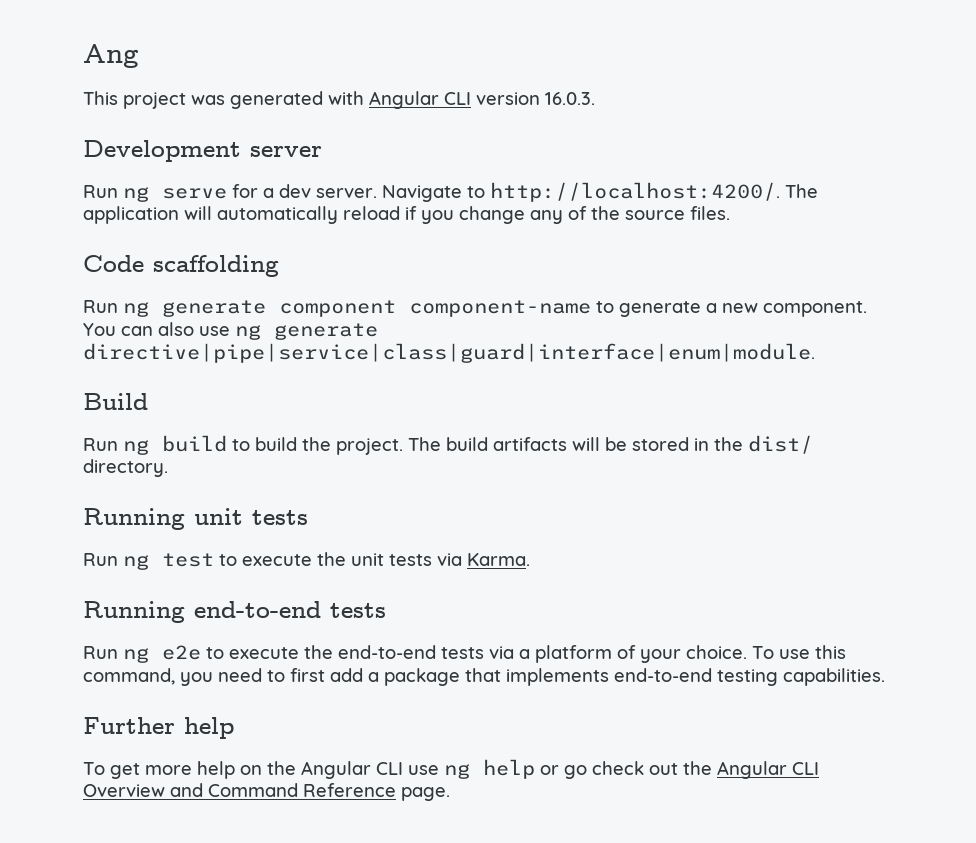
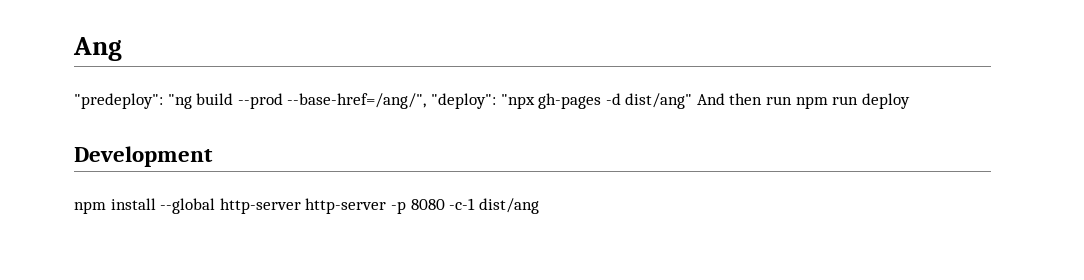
- This project was generated with Angular CLI version 16.0.3.
- Development server
- Run ng serve for a dev server. Navigate to http://localhost:4200/. The application will automatically reload if you change any of the source files.
- Code scaffolding
- Run ng generate component component-name to generate a new component. You can also use ng generate directive|pipe|service|class|guard|interface|enum|module.
- Build
- Run ng build to build the project. The build artifacts will be stored in the dist/ directory.
- Running unit tests
- Run ng test to execute the unit tests via Karma.
- Running end-to-end tests
- Run ng e2e to execute the end-to-end tests via a platform of your choice. To use this command, you need to first add a package that implements end-to-end testing capabilities.
- Further help
- To get more help on the Angular CLI use ng help or go check out the Angular CLI Overview and Command Reference page.
+ "predeploy": "ng build --prod --base-href=/ang/", "deploy": "npx gh-pages -d dist/ang" And then run npm run deploy
+ Development
+ npm install --global http-server http-server -p 8080 -c-1 dist/ang

